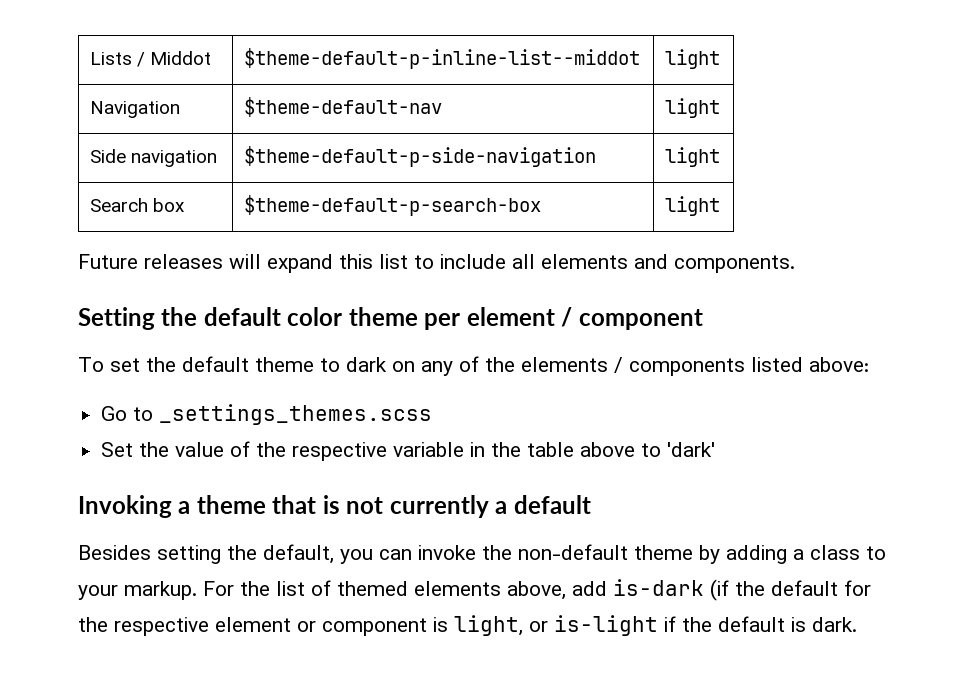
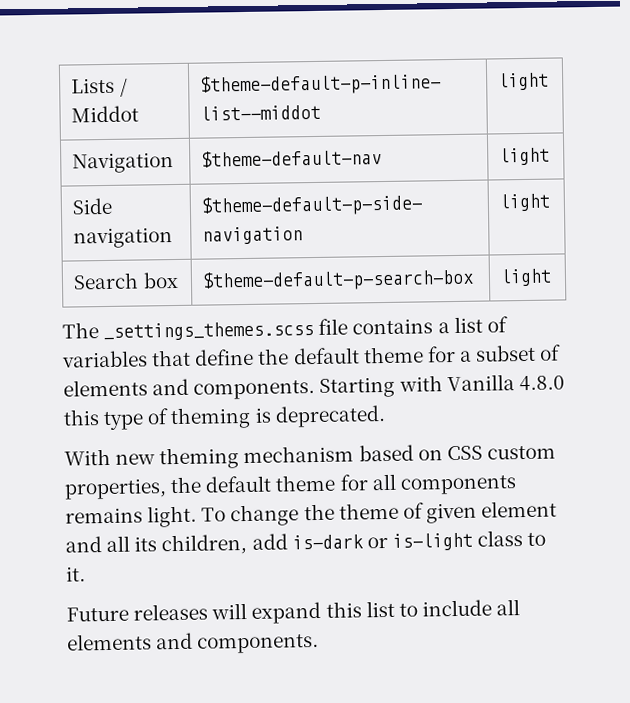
+ The _settings_themes.scss file contains a list of variables that define the default theme for a subset of elements and components. Starting with Vanilla 4.8.0 this type of theming is deprecated.
+ With new theming mechanism based on CSS custom properties, the default theme for all components remains light. To change the theme of given element and all its children, add is-dark or is-light class to it.
- Setting the default color theme per element / component
- To set the default theme to dark on any of the elements / components listed above:
- Go to _settings_themes.scss
- Set the value of the respective variable in the table above to 'dark'
- Invoking a theme that is not currently a default
- Besides setting the default, you can invoke the non-default theme by adding a class to your markup. For the list of themed elements above, add is-dark (if the default for the respective element or component is light, or is-light if the default is dark.

